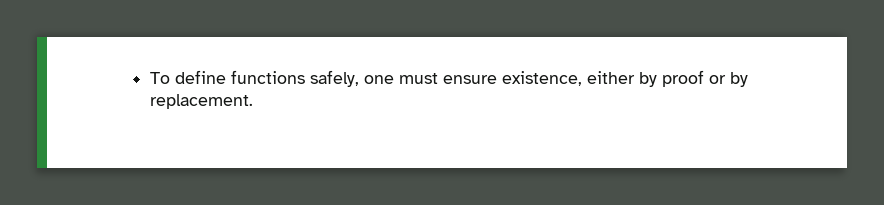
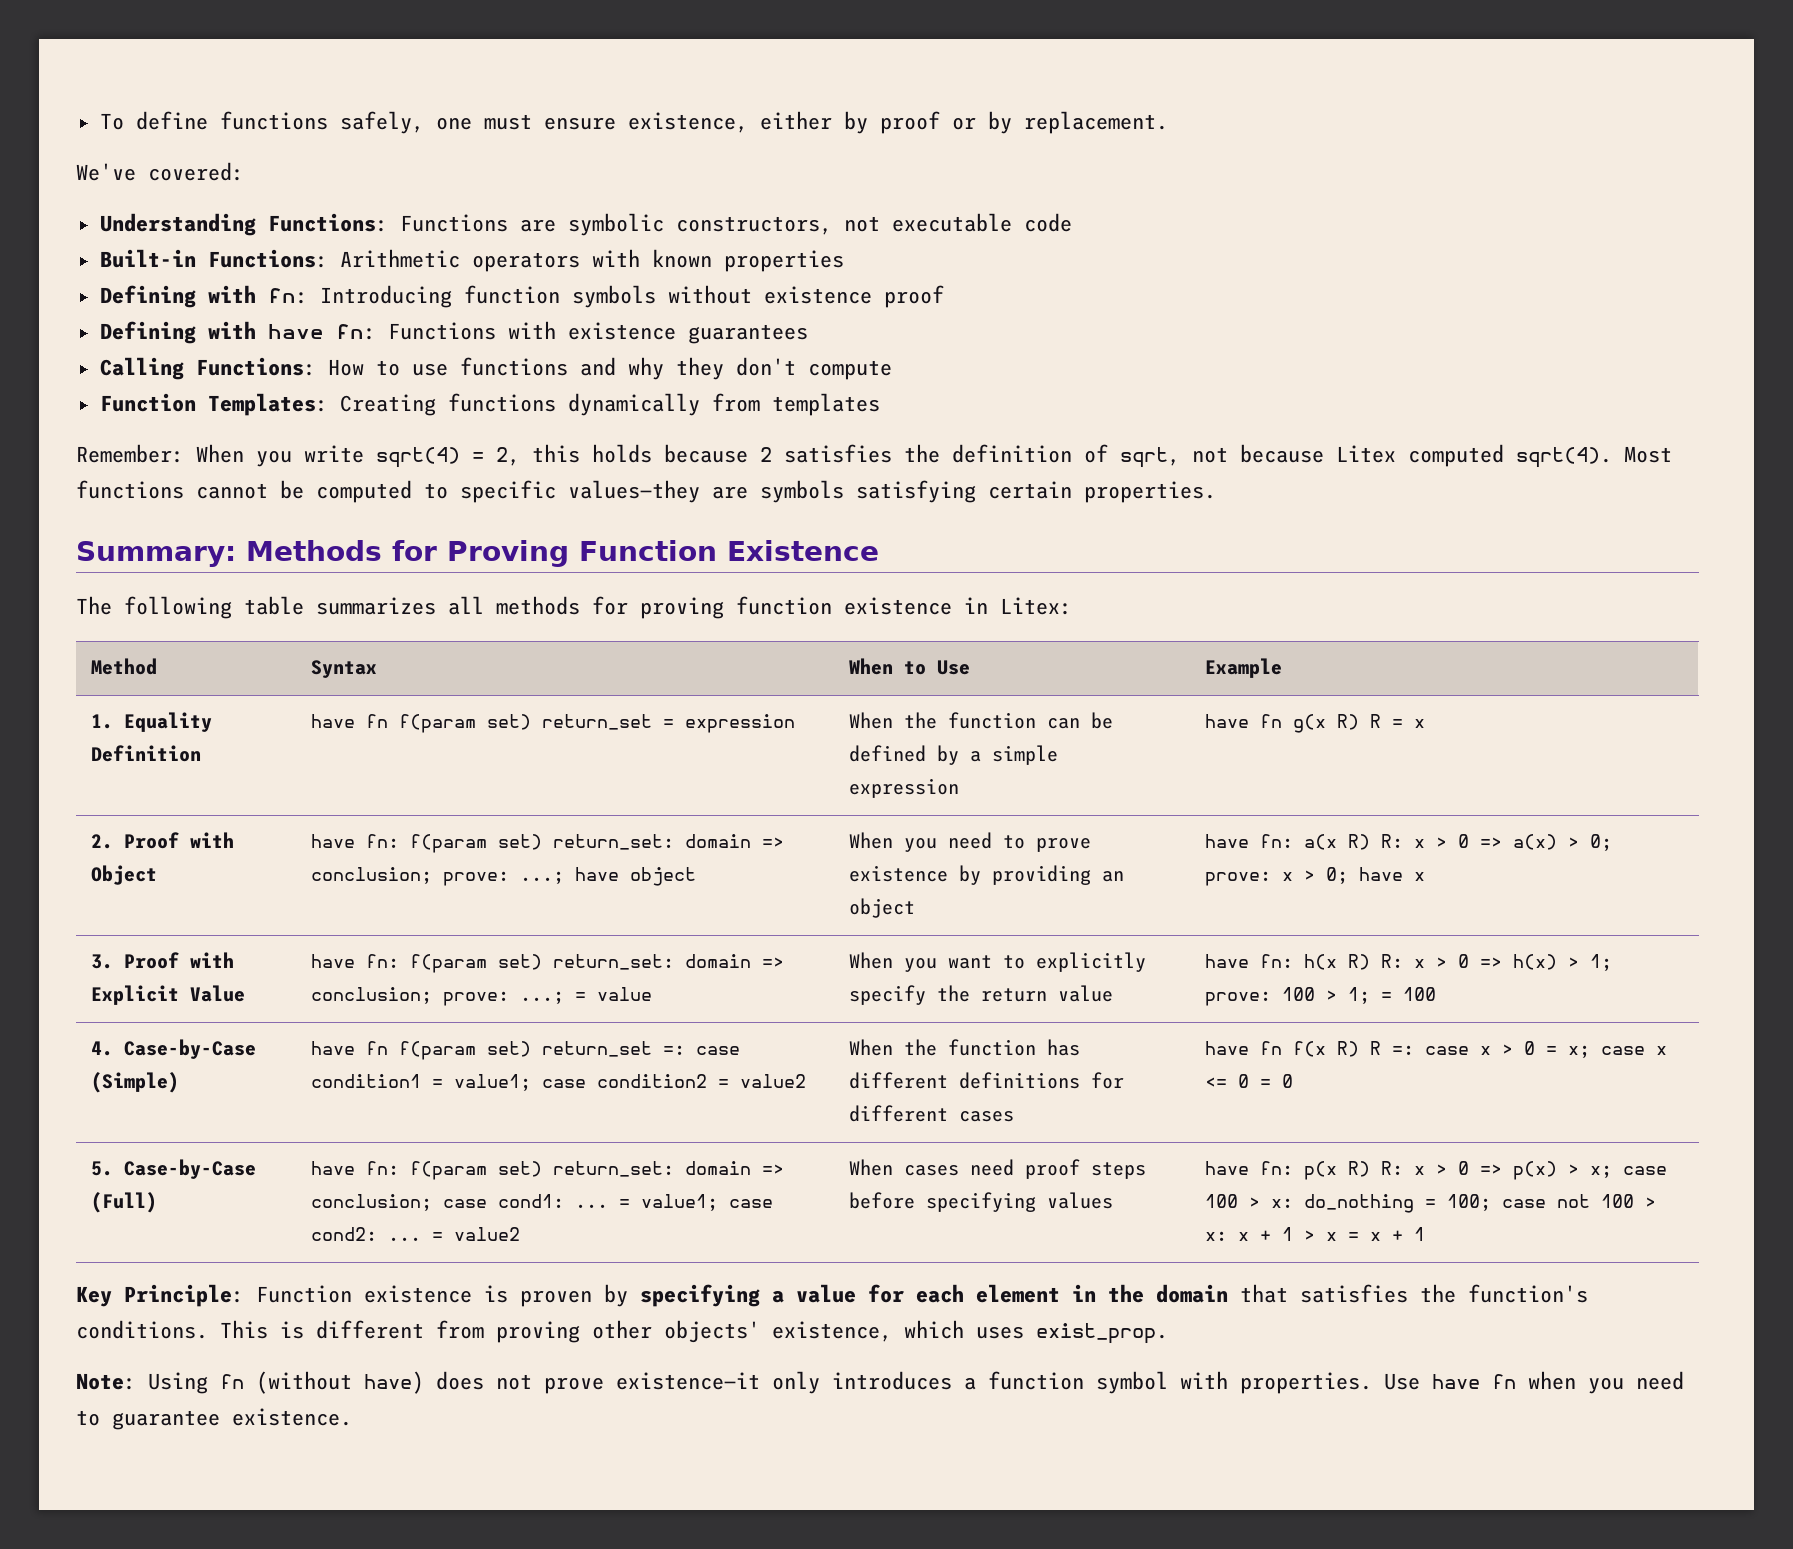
+ We've covered:
+ Understanding Functions: Functions are symbolic constructors, not executable code
+ Built-in Functions: Arithmetic operators with known properties
+ Defining with fn: Introducing function symbols without existence proof
+ Defining with have fn: Functions with existence guarantees
+ Calling Functions: How to use functions and why they don't compute
+ Function Templates: Creating functions dynamically from templates
+ Remember: When you write sqrt(4) = 2, this holds because 2 satisfies the definition of sqrt, not because Litex computed sqrt(4). Most functions cannot be computed to specific values—they are symbols satisfying certain properties.
+ Summary: Methods for Proving Function Existence
+ The following table summarizes all methods for proving function existence in Litex:
+ Method | Syntax | When to Use | Example
+ 1. Equality Definition | have fn f(param set) return_set = expression | When the function can be defined by a simple expression | have fn g(x R) R = x
+ 2. Proof with Object | have fn: f(param set) return_set: domain => conclusion; prove: ...; have object | When you need to prove existence by providing an object | have fn: a(x R) R: x > 0 => a(x) > 0; prove: x > 0; have x
+ 3. Proof with Explicit Value | have fn: f(param set) return_set: domain => conclusion; prove: ...; = value | When you want to explicitly specify the return value | have fn: h(x R) R: x > 0 => h(x) > 1; prove: 100 > 1; = 100
+ 4. Case-by-Case (Simple) | have fn f(param set) return_set =: case condition1 = value1; case condition2 = value2 | When the function has different definitions for different cases | have fn f(x R) R =: case x > 0 = x; case x <= 0 = 0
+ 5. Case-by-Case (Full) | have fn: f(param set) return_set: domain => conclusion; case cond1: ... = value1; case cond2: ... = value2 | When cases need proof steps before specifying values | have fn: p(x R) R: x > 0 => p(x) > x; case 100 > x: do_nothing = 100; case not 100 > x: x + 1 > x = x + 1
+ Key Principle: Function existence is proven by specifying a value for each element in the domain that satisfies the function's conditions. This is different from proving other objects' existence, which uses exist_prop.
+ Note: Using fn (without have) does not prove existence—it only introduces a function symbol with properties. Use have fn when you need to guarantee existence.

